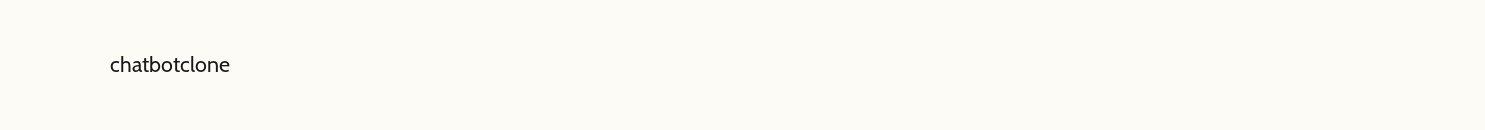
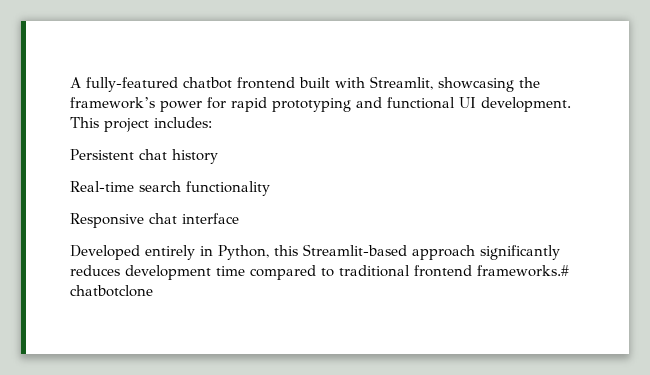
- chatbotclone
+ A fully-featured chatbot frontend built with Streamlit, showcasing the framework’s power for rapid prototyping and functional UI development. This project includes:
+ Persistent chat history
+ Real-time search functionality
+ Responsive chat interface
+ Developed entirely in Python, this Streamlit-based approach significantly reduces development time compared to traditional frontend frameworks.# chatbotclone

